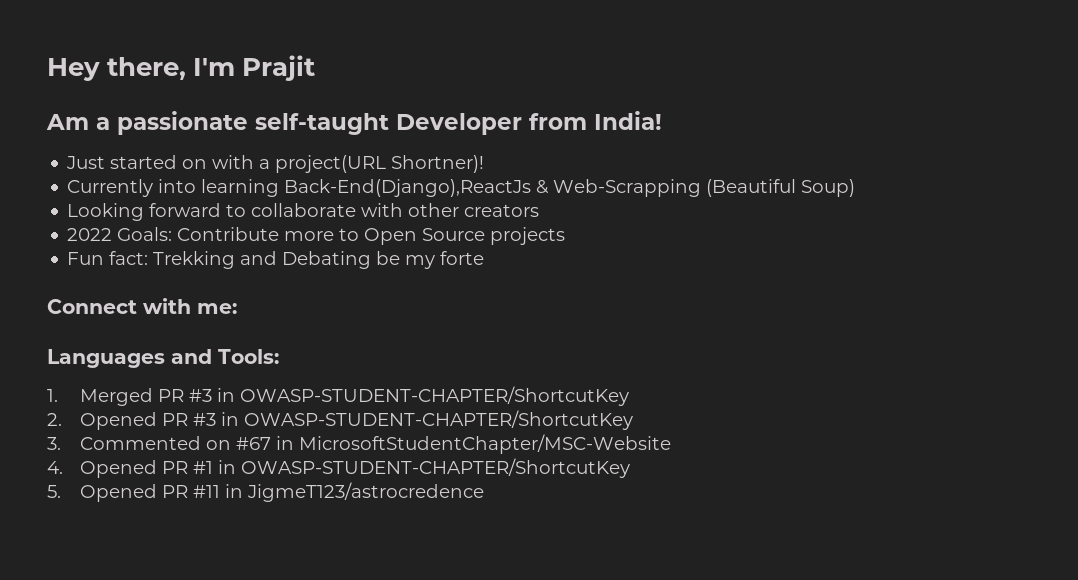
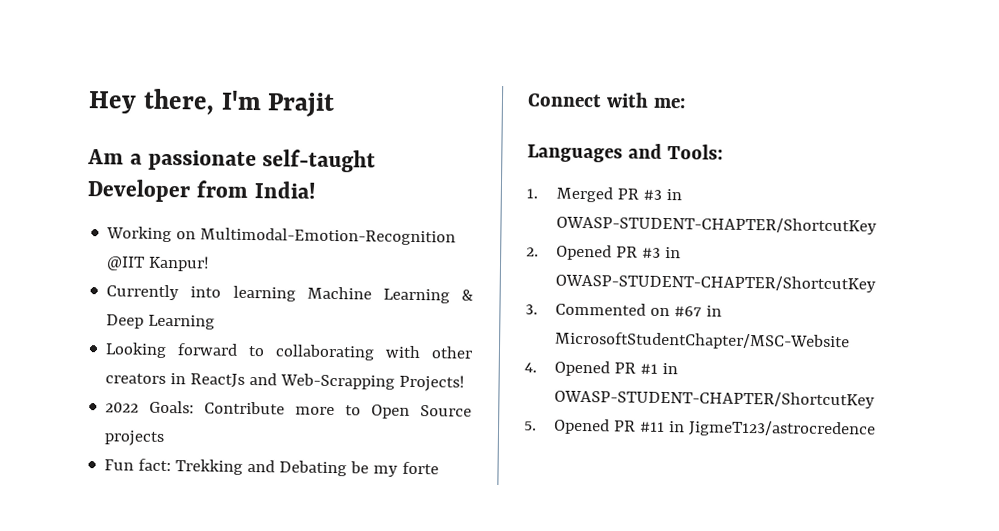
- Just started on with a project(URL Shortner)!
- Currently into learning Back-End(Django),ReactJs & Web-Scrapping (Beautiful Soup)
+ Working on Multimodal-Emotion-Recognition @IIT Kanpur!
+ Currently into learning Machine Learning & Deep Learning
- Looking forward to collaborate with other creators
+ Looking forward to collaborating with other creators in ReactJs and Web-Scrapping Projects!

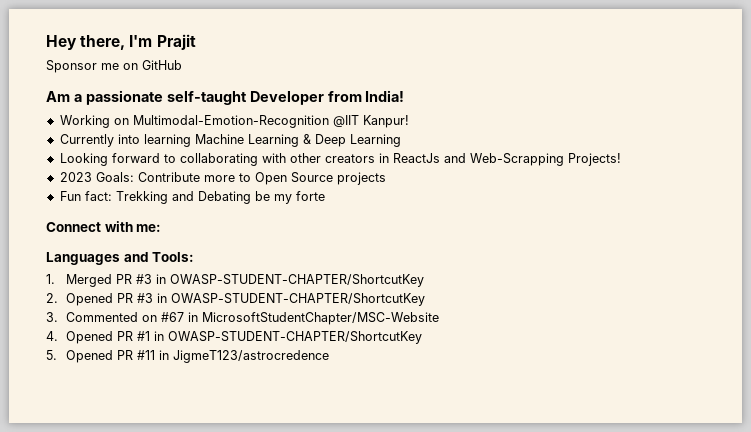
+ Sponsor me on GitHub
- 2022 Goals: Contribute more to Open Source projects
+ 2023 Goals: Contribute more to Open Source projects

